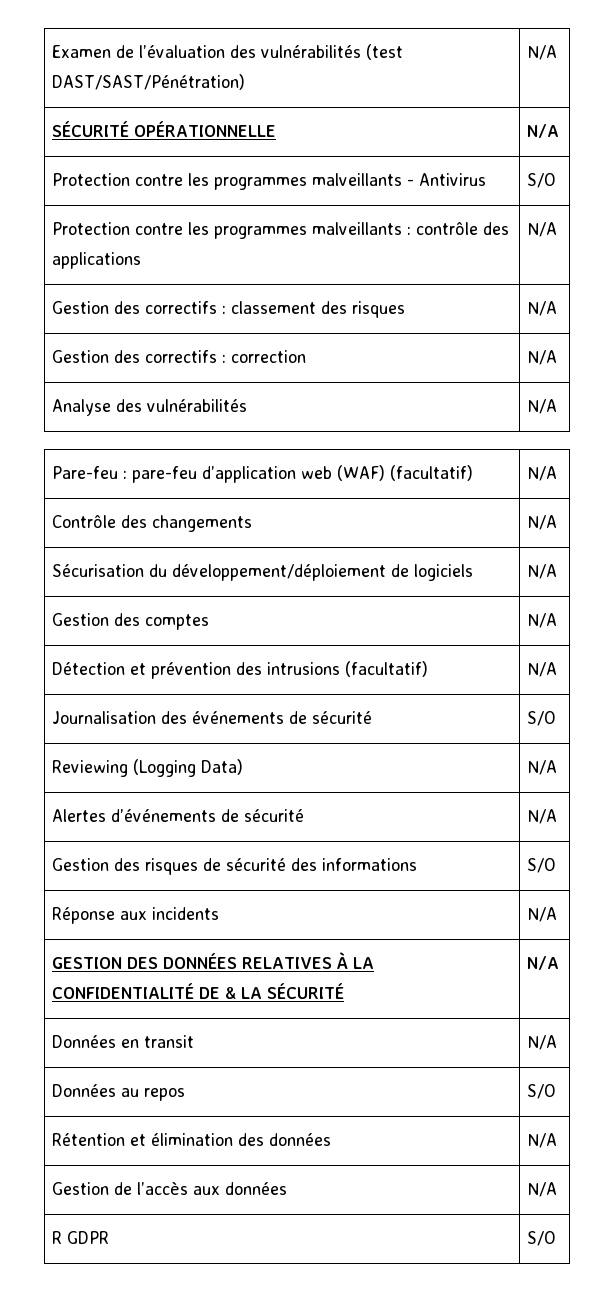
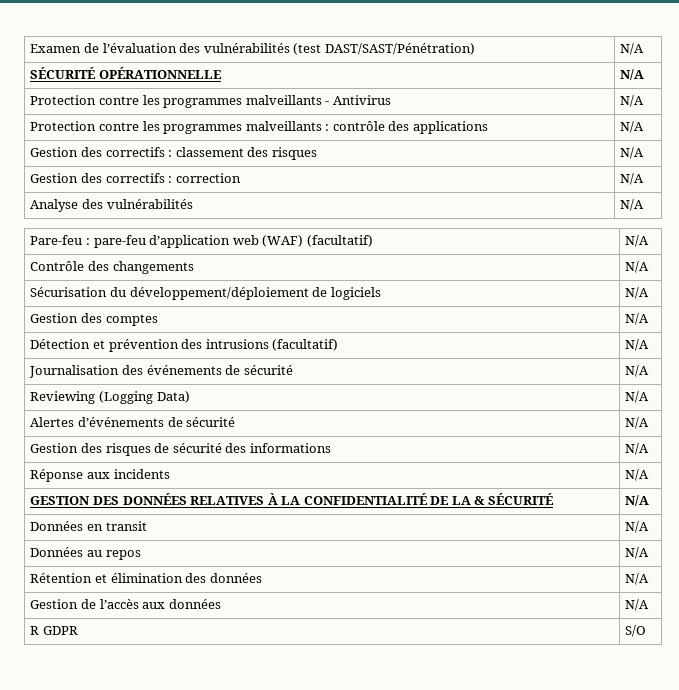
- Protection contre les programmes malveillants - Antivirus | S/O
+ Protection contre les programmes malveillants - Antivirus | N/A
- Journalisation des événements de sécurité | S/O
+ Journalisation des événements de sécurité | N/A
- Gestion des risques de sécurité des informations | S/O
+ Gestion des risques de sécurité des informations | N/A
- GESTION DES DONNÉES RELATIVES À LA CONFIDENTIALITÉ DE & LA SÉCURITÉ | N/A
+ GESTION DES DONNÉES RELATIVES À LA CONFIDENTIALITÉ DE LA & SÉCURITÉ | N/A
- Données au repos | S/O
+ Données au repos | N/A

